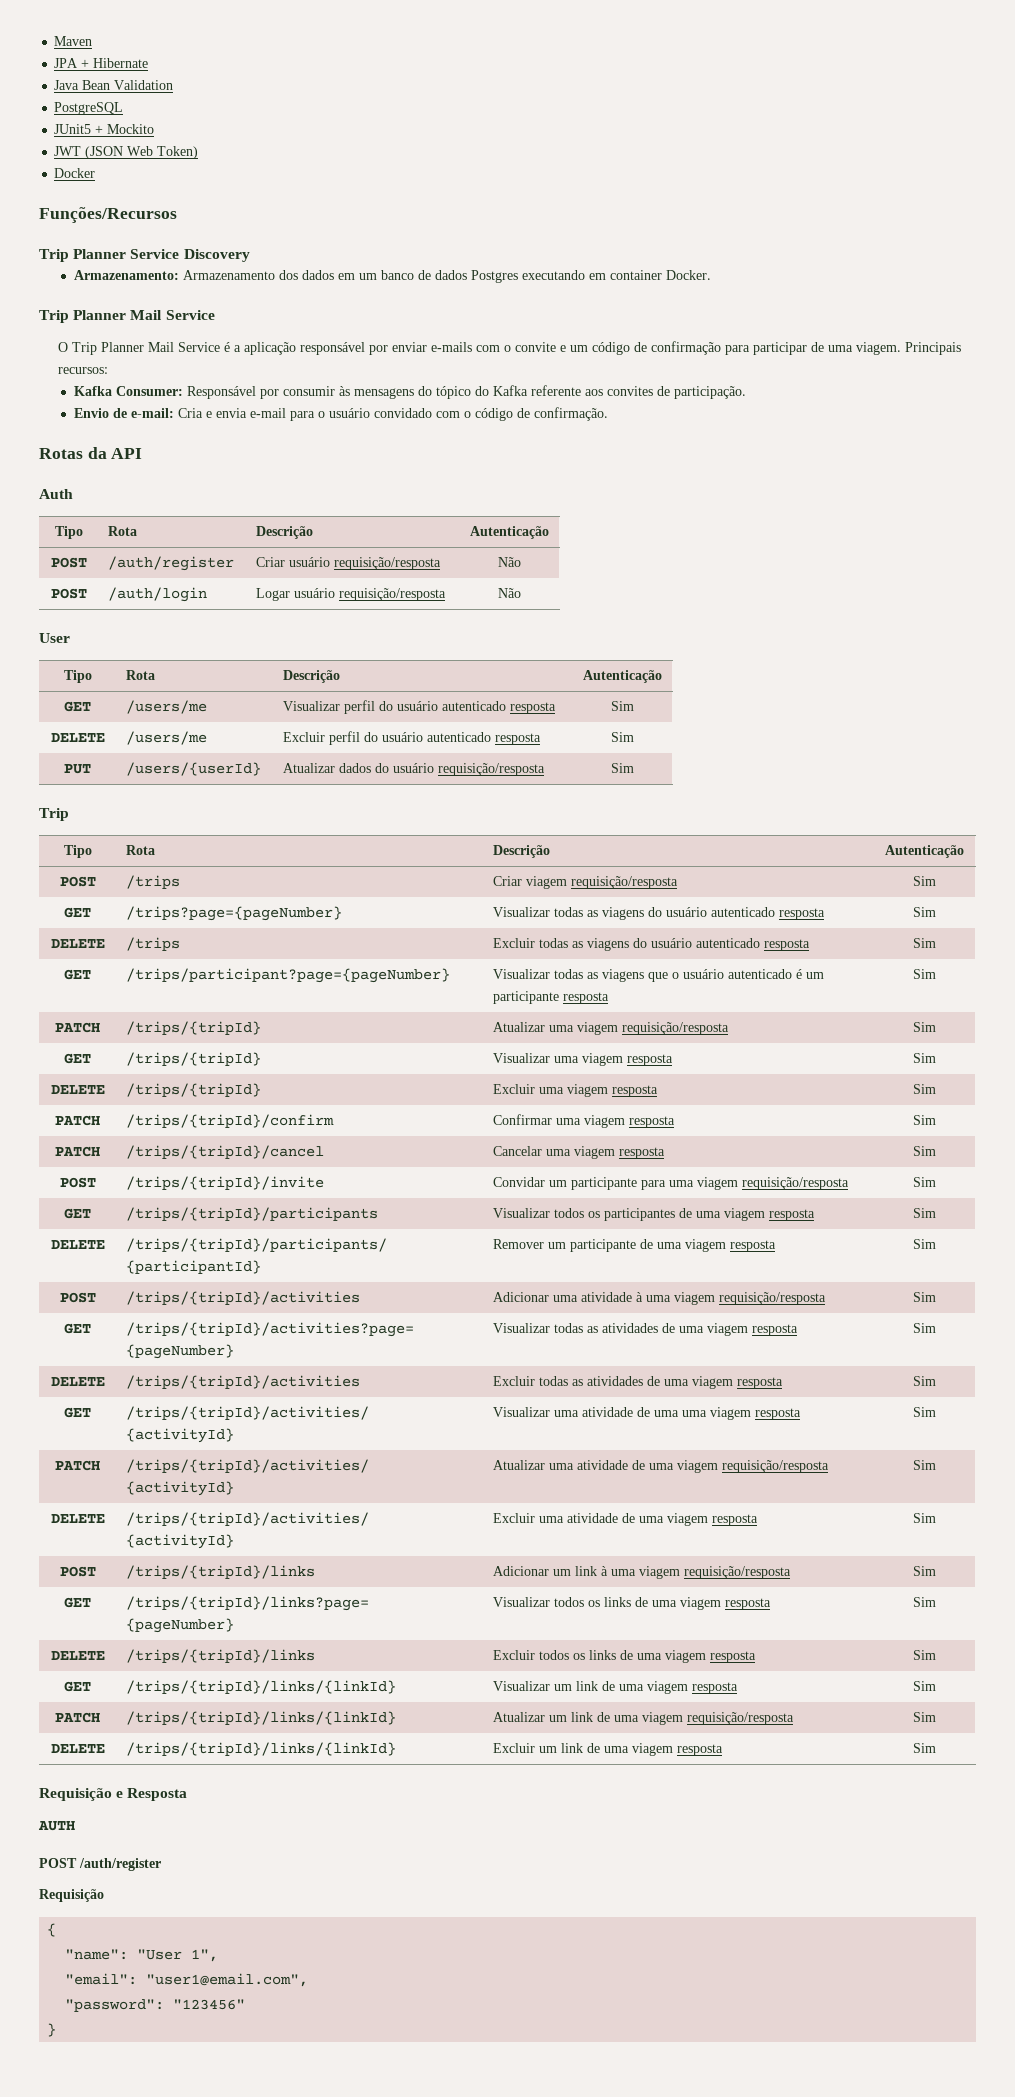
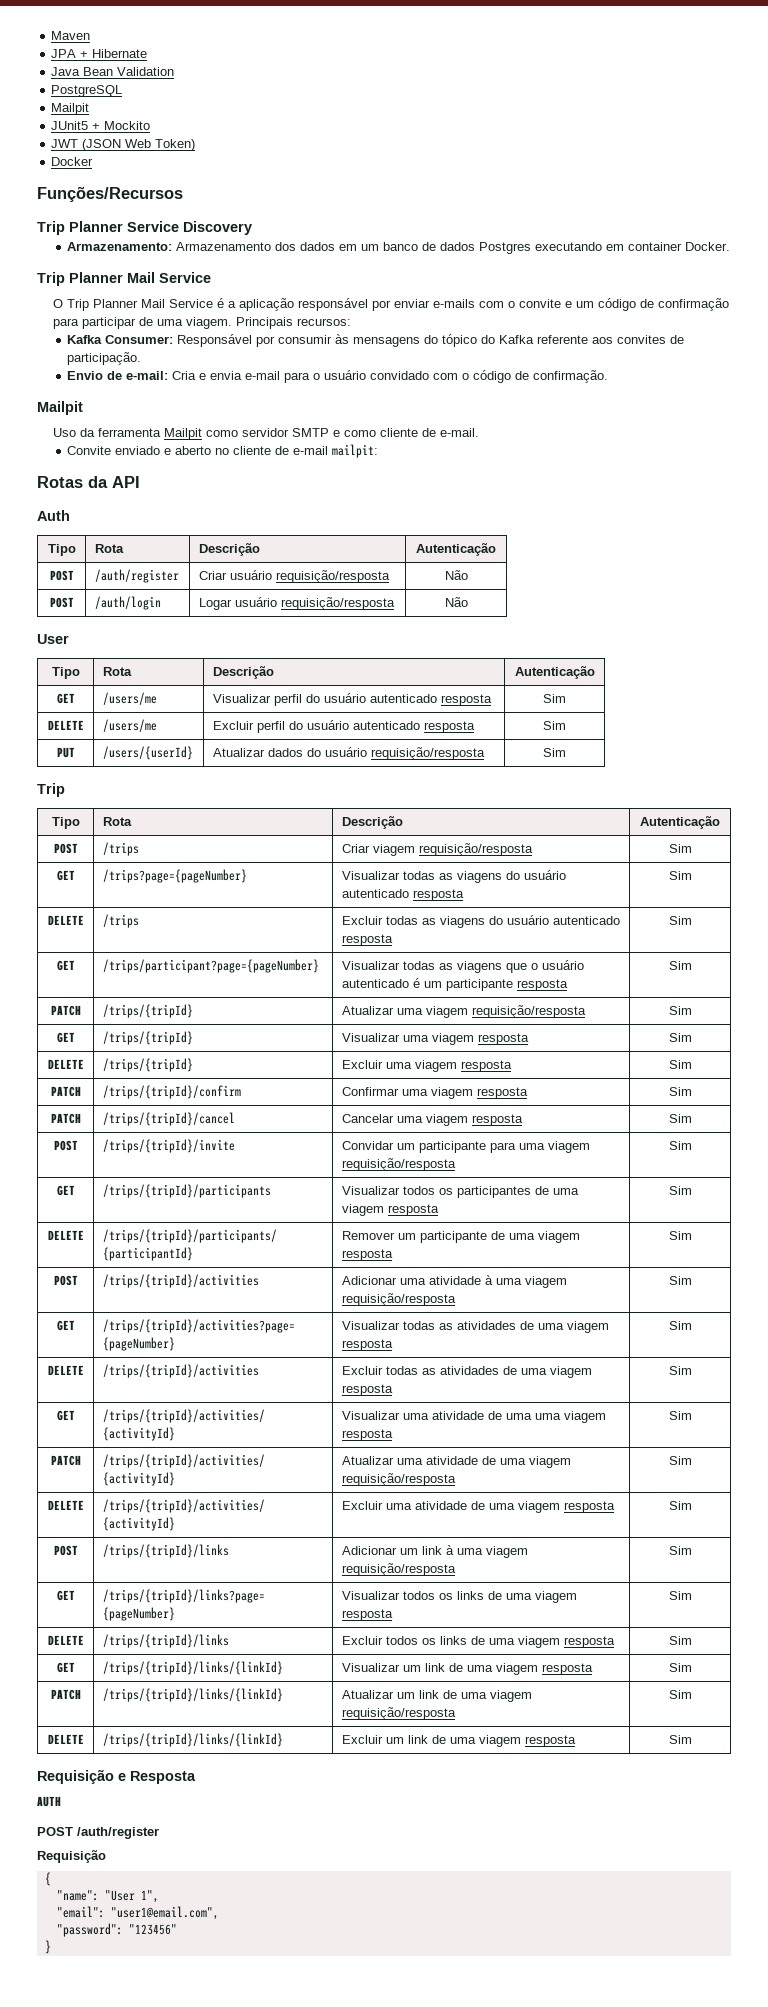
  PostgreSQL
+ Mailpit
  Envio de e-mail: Cria e envia e-mail para o usuário convidado com o código de confirmação.
+ Mailpit
+ Uso da ferramenta Mailpit como servidor SMTP e como cliente de e-mail.
+ Convite enviado e aberto no cliente de e-mail mailpit:

